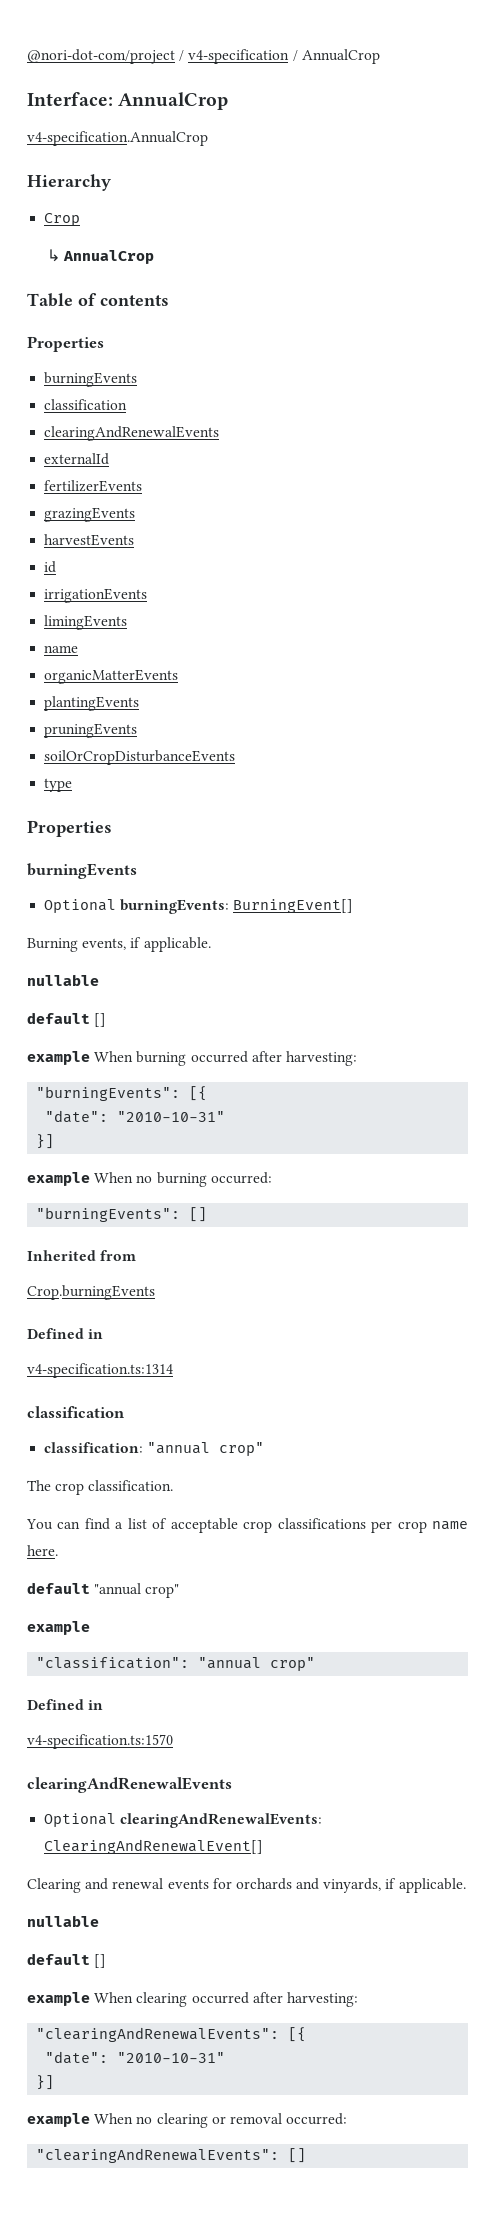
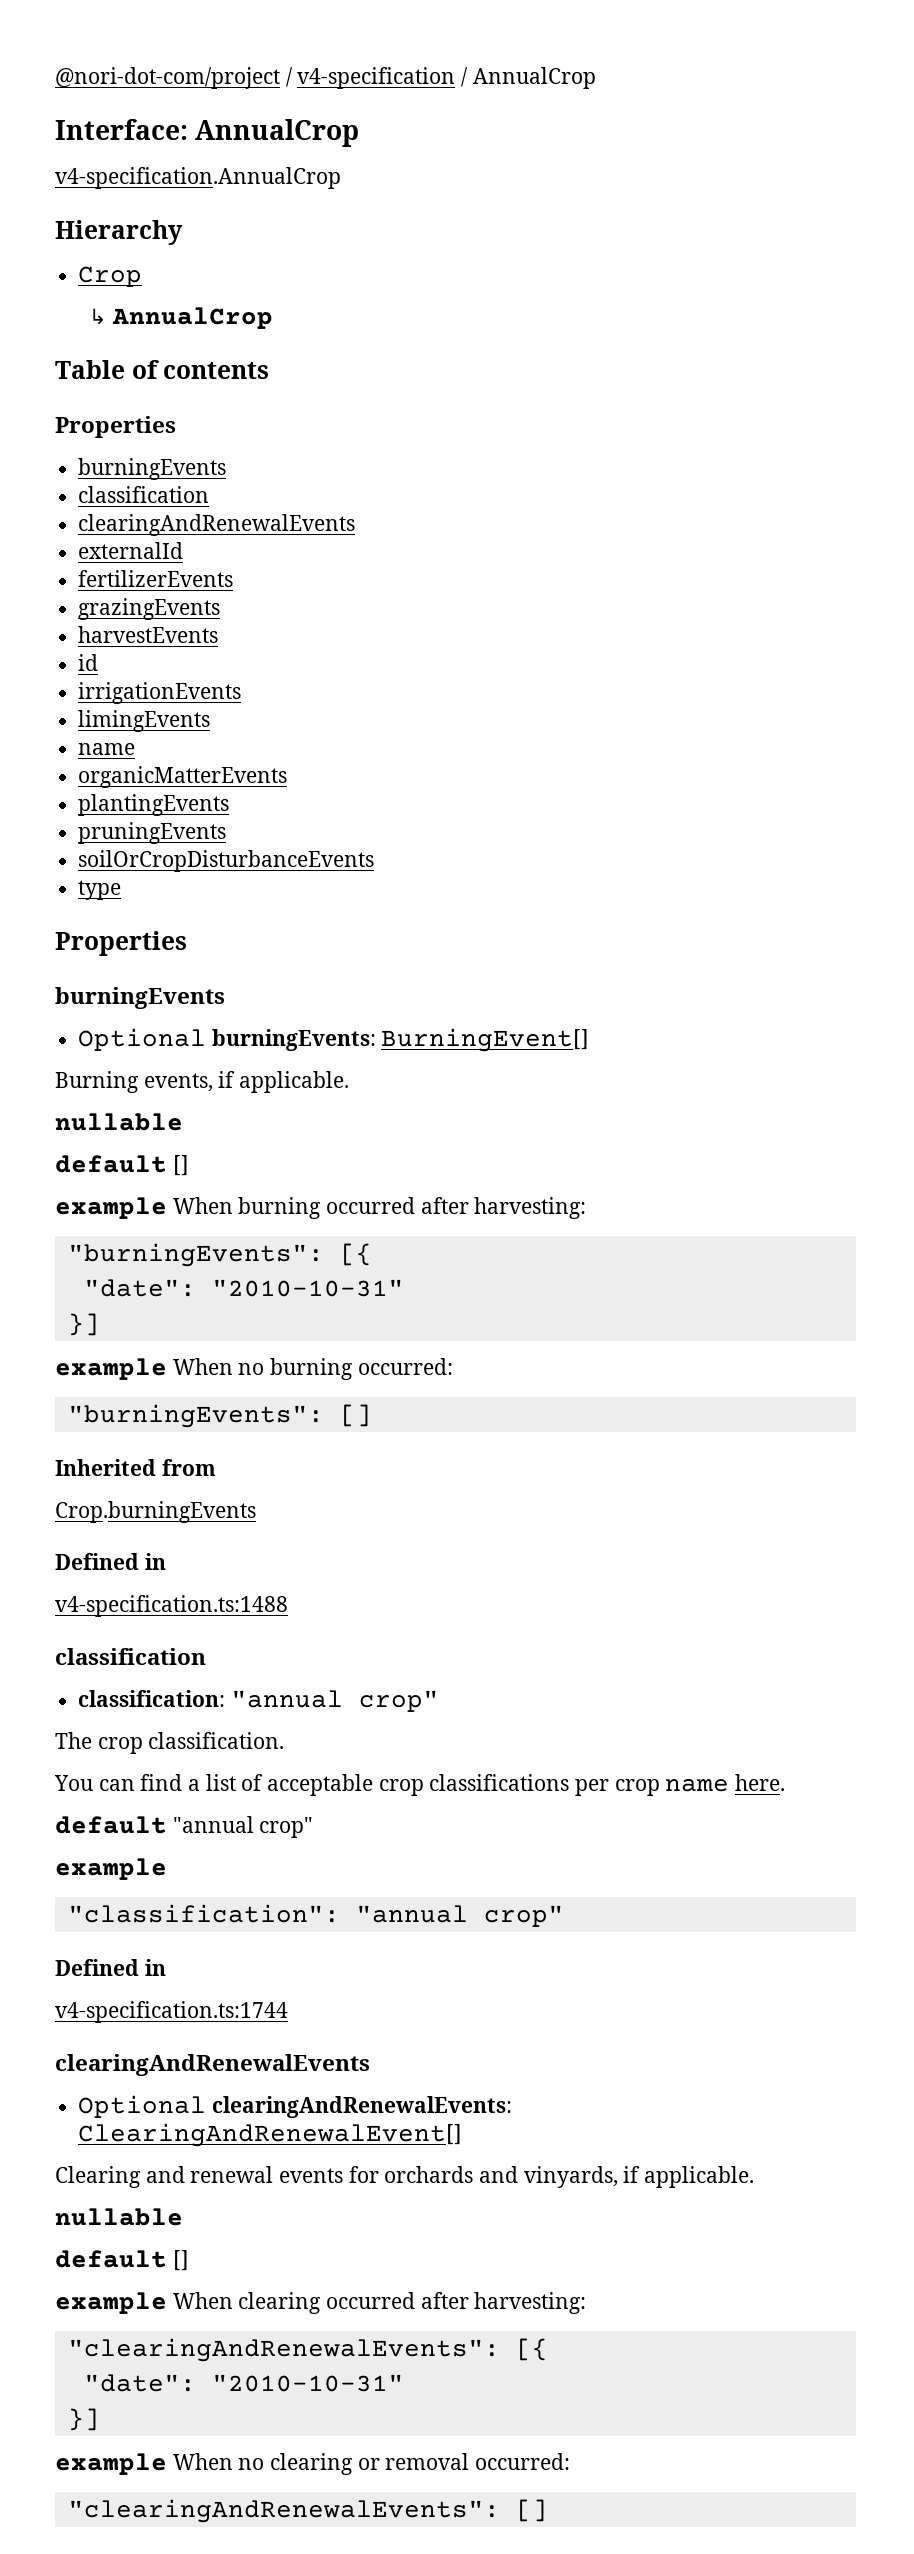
- v4-specification.ts:1314
+ v4-specification.ts:1488
- v4-specification.ts:1570
+ v4-specification.ts:1744

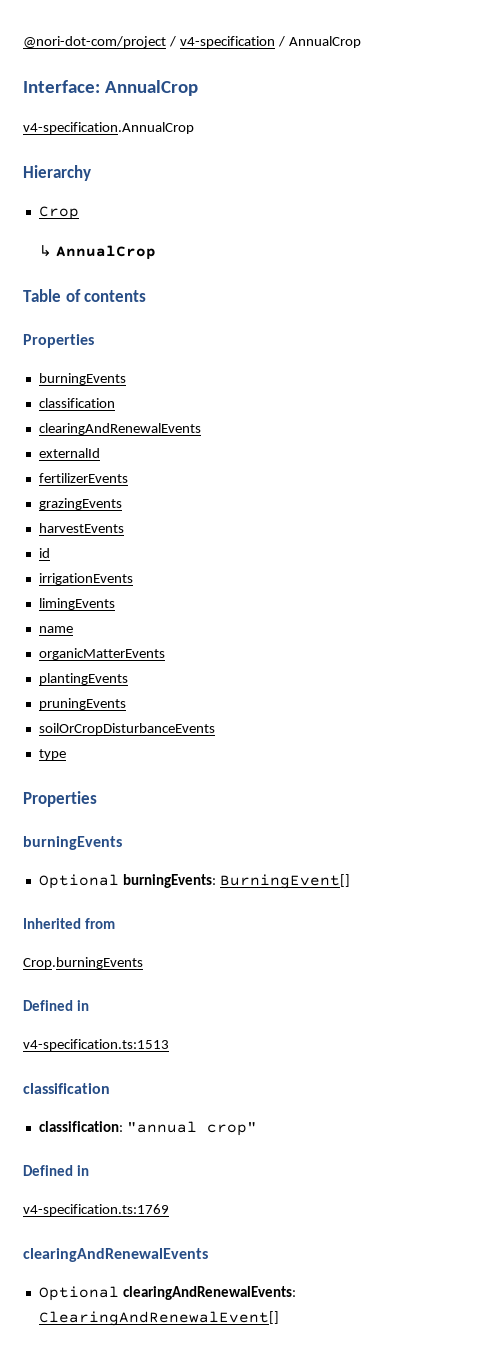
- Burning events, if applicable.
- nullable
- default []
- example When burning occurred after harvesting:
- "burningEvents": [{
- "date": "2010-10-31"
- }]
- example When no burning occurred:
- "burningEvents": []
- v4-specification.ts:1488
+ v4-specification.ts:1513
  classification: "annual crop"
- The crop classification.
- You can find a list of acceptable crop classifications per crop name here.
- default "annual crop"
- example
- "classification": "annual crop"
  Defined in
- v4-specification.ts:1744
+ v4-specification.ts:1769
- Clearing and renewal events for orchards and vinyards, if applicable.
- nullable
- default []
- example When clearing occurred after harvesting:
- "clearingAndRenewalEvents": [{
- "date": "2010-10-31"
- }]
- example When no clearing or removal occurred:
- "clearingAndRenewalEvents": []

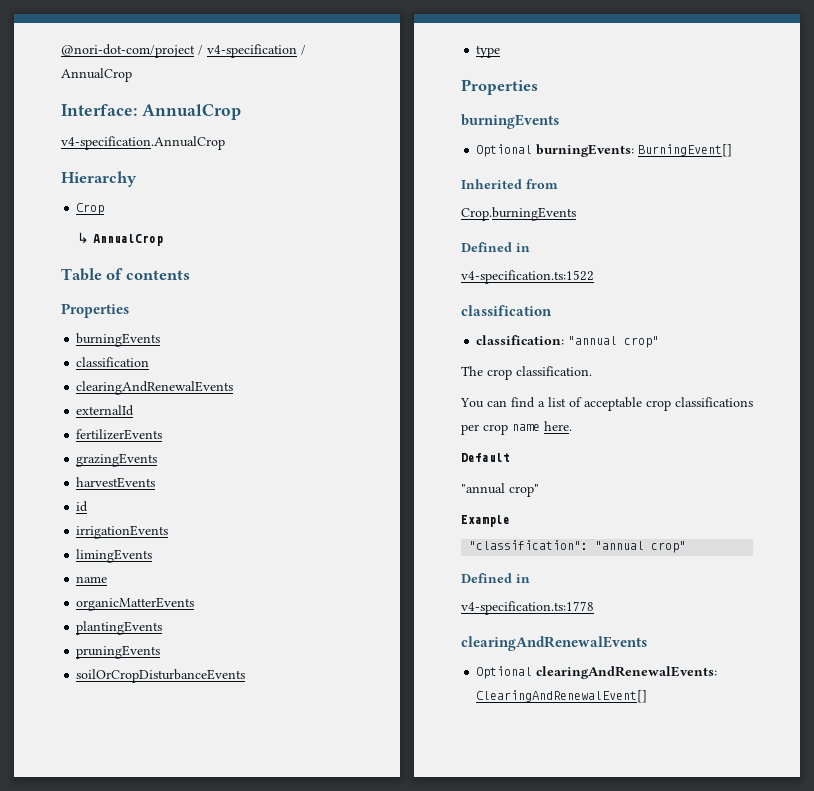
- v4-specification.ts:1513
+ v4-specification.ts:1522
  classification: "annual crop"
+ The crop classification.
+ You can find a list of acceptable crop classifications per crop name here.
+ Default
+ "annual crop"
+ Example
+ "classification": "annual crop"
  Defined in
- v4-specification.ts:1769
+ v4-specification.ts:1778

